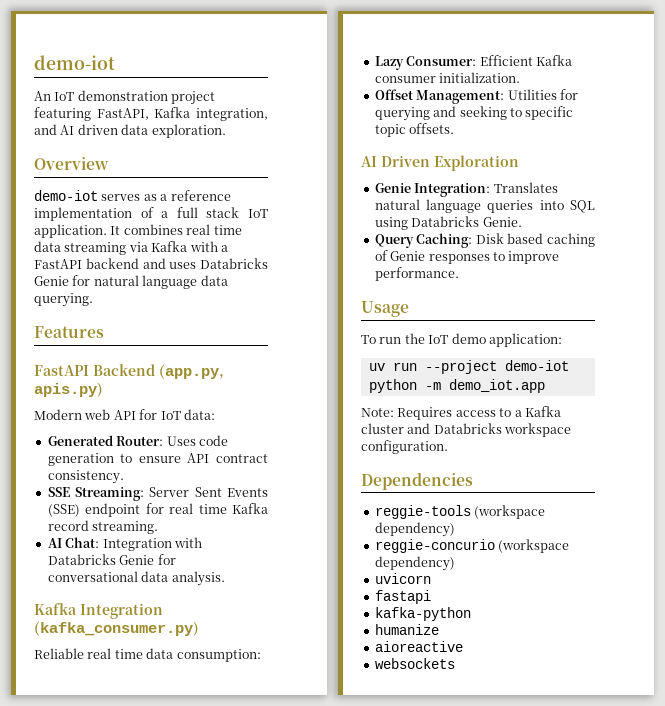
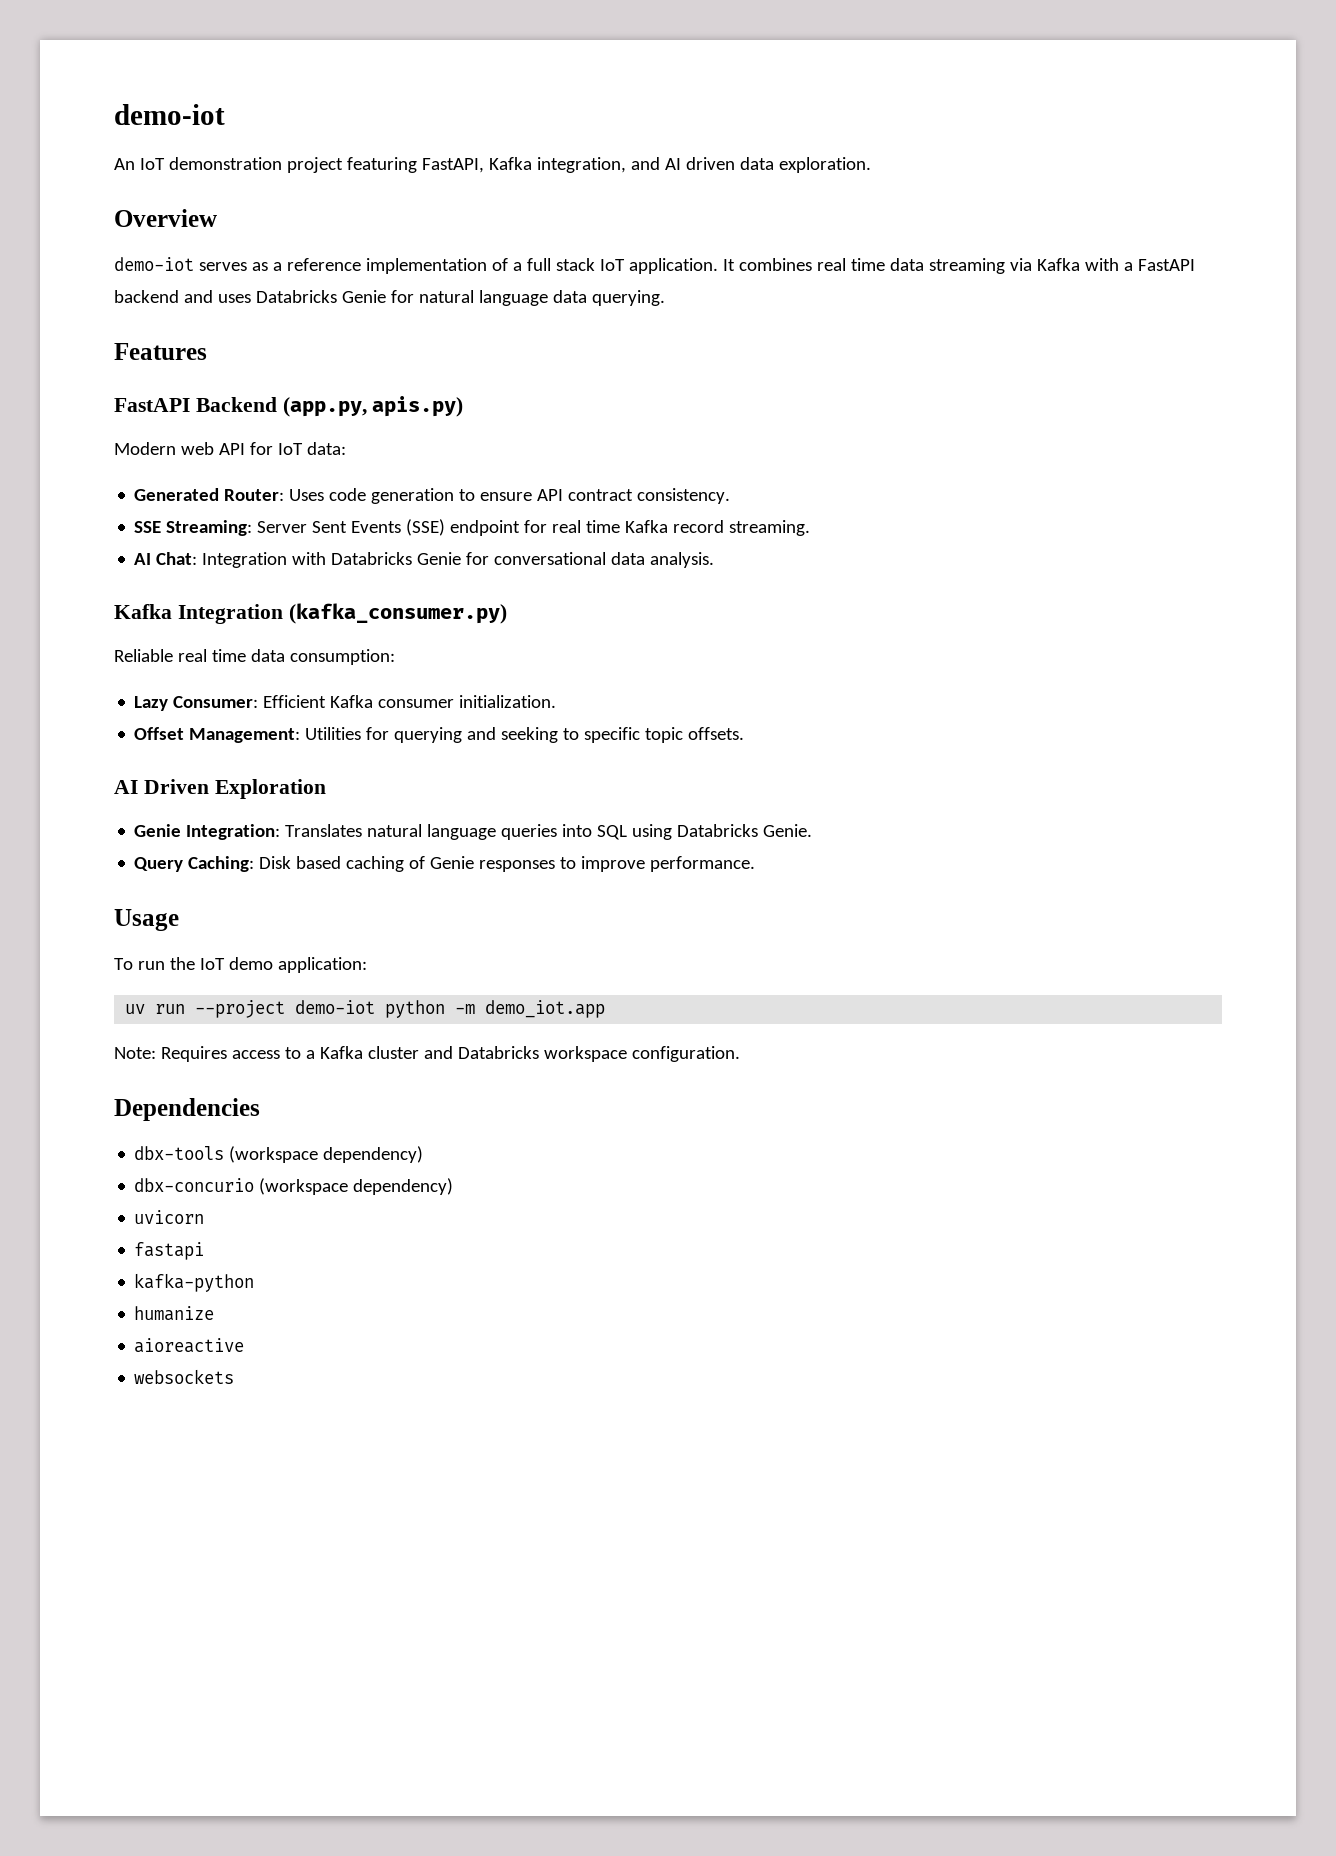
- reggie-tools (workspace dependency)
- reggie-concurio (workspace dependency)
+ dbx-tools (workspace dependency)
+ dbx-concurio (workspace dependency)

